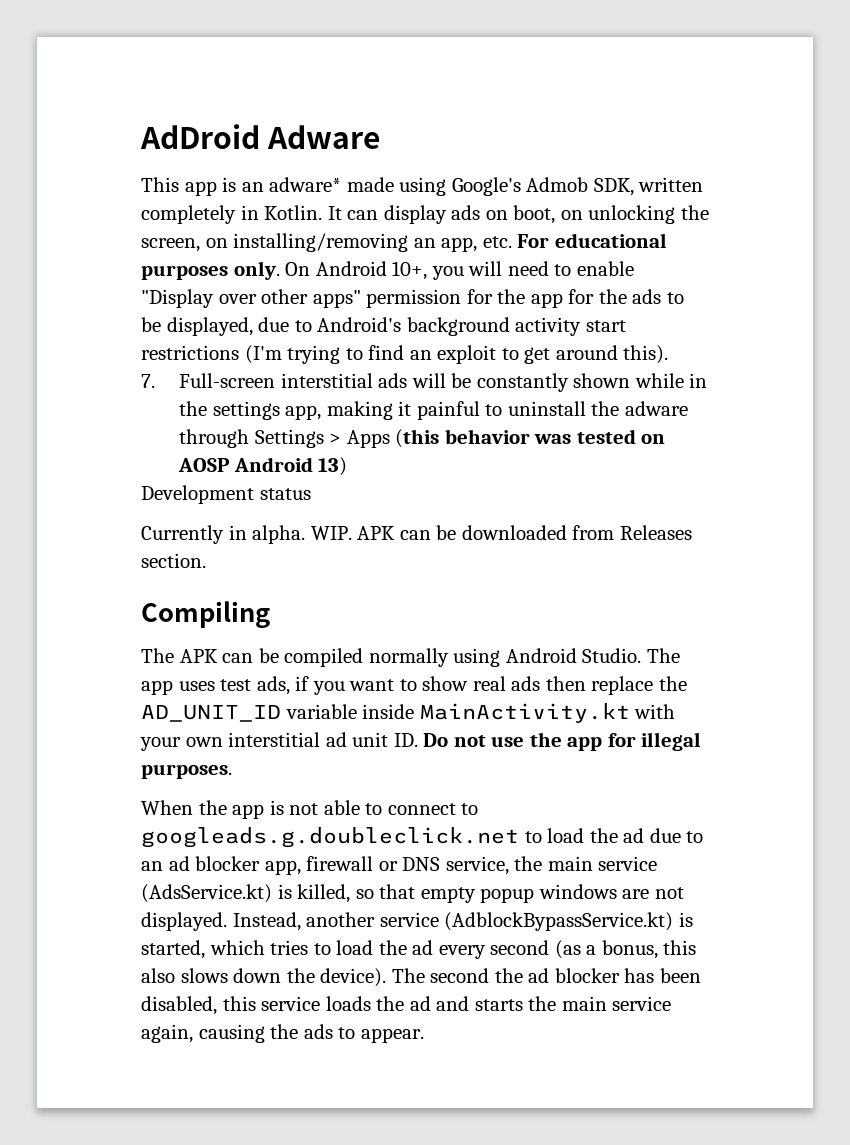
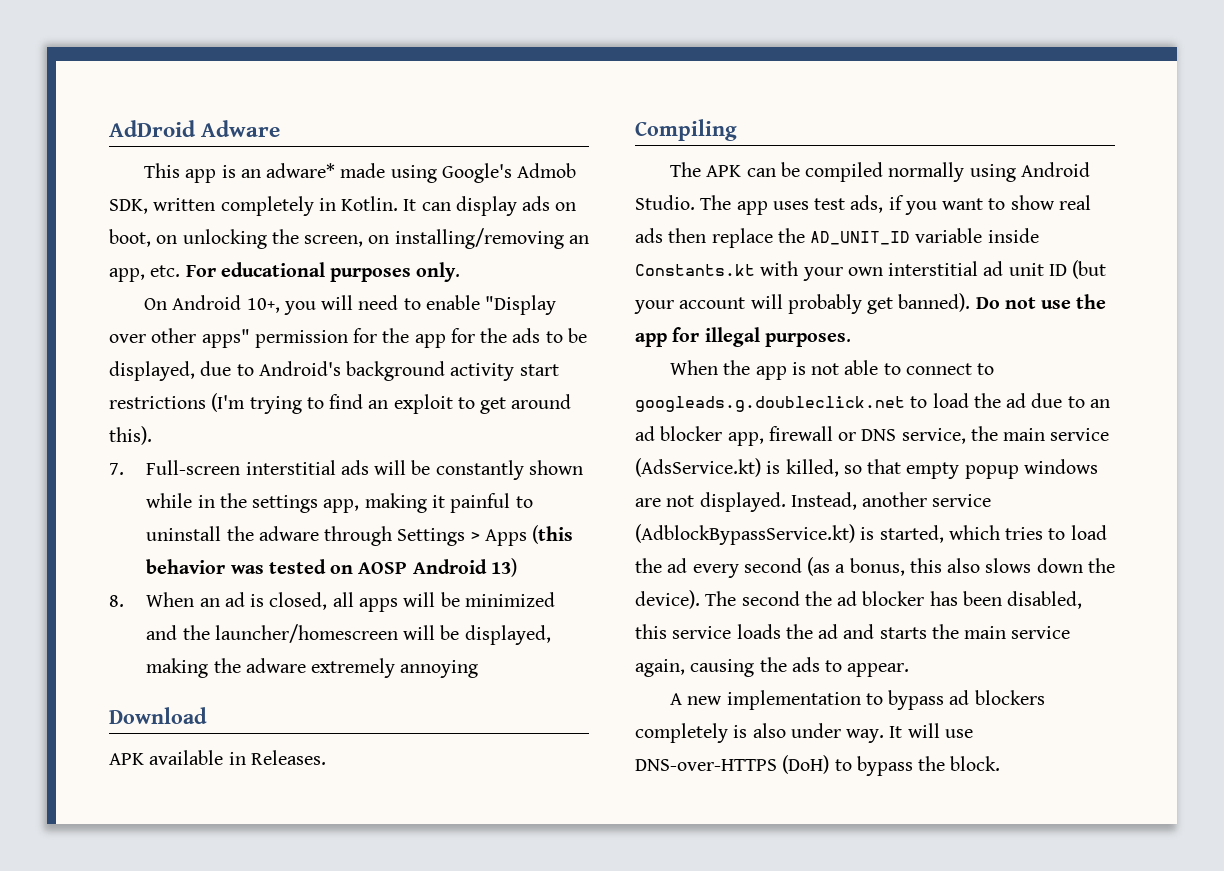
- It can display ads on boot, on unlocking the screen, on installing/removing an app, etc. For educational purposes only. On Android 10+, you will need to enable "Display over other apps" permission for the app for the ads to be displayed, due to Android's background activity start restrictions (I'm trying to find an exploit to get around this).
+ It can display ads on boot, on unlocking the screen, on installing/removing an app, etc. For educational purposes only.
+ On Android 10+, you will need to enable "Display over other apps" permission for the app for the ads to be displayed, due to Android's background activity start restrictions (I'm trying to find an exploit to get around this).
- Development status
- Currently in alpha. WIP. APK can be downloaded from Releases section.
+ 8. When an ad is closed, all apps will be minimized and the launcher/homescreen will be displayed, making the adware extremely annoying
+ Download
+ APK available in Releases.
- The app uses test ads, if you want to show real ads then replace the AD_UNIT_ID variable inside MainActivity.kt with your own interstitial ad unit ID. Do not use the app for illegal purposes.
+ The app uses test ads, if you want to show real ads then replace the AD_UNIT_ID variable inside Constants.kt with your own interstitial ad unit ID (but your account will probably get banned). Do not use the app for illegal purposes.
+ A new implementation to bypass ad blockers completely is also under way. It will use DNS-over-HTTPS (DoH) to bypass the block.

